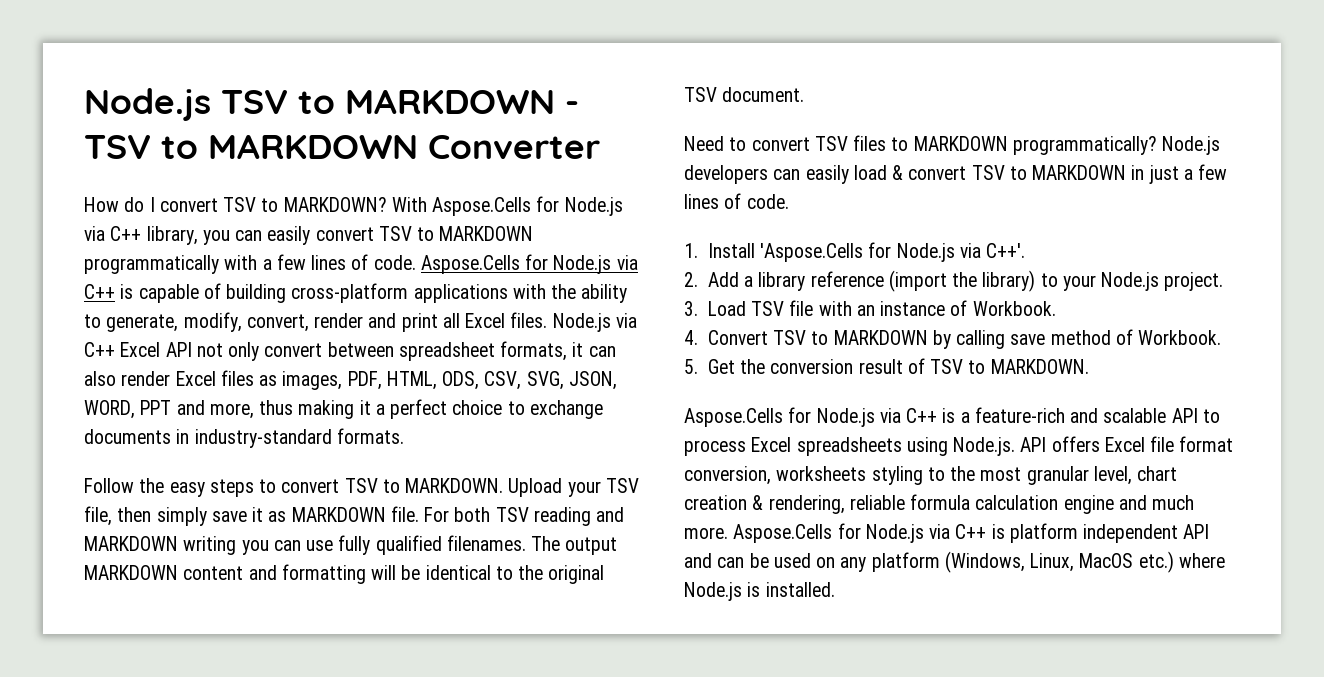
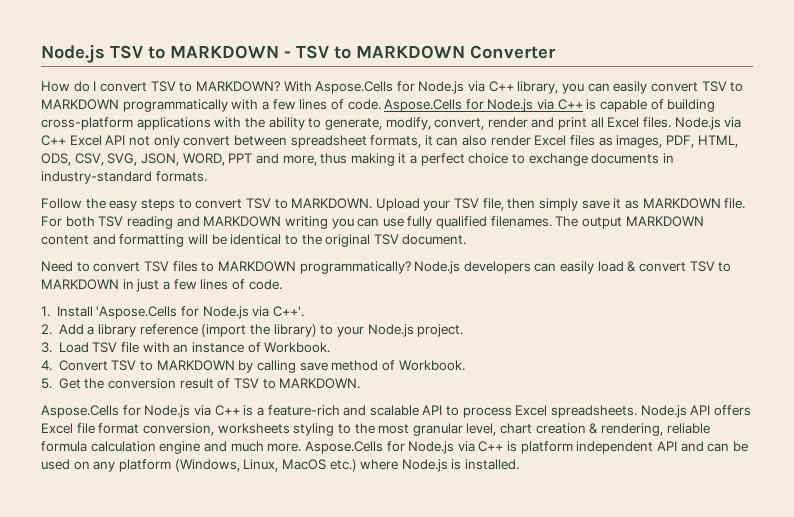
- Aspose.Cells for Node.js via C++ is a feature-rich and scalable API to process Excel spreadsheets using Node.js. API offers Excel file format conversion, worksheets styling to the most granular level, chart creation & rendering, reliable formula calculation engine and much more.
+ Aspose.Cells for Node.js via C++ is a feature-rich and scalable API to process Excel spreadsheets. Node.js API offers Excel file format conversion, worksheets styling to the most granular level, chart creation & rendering, reliable formula calculation engine and much more.

